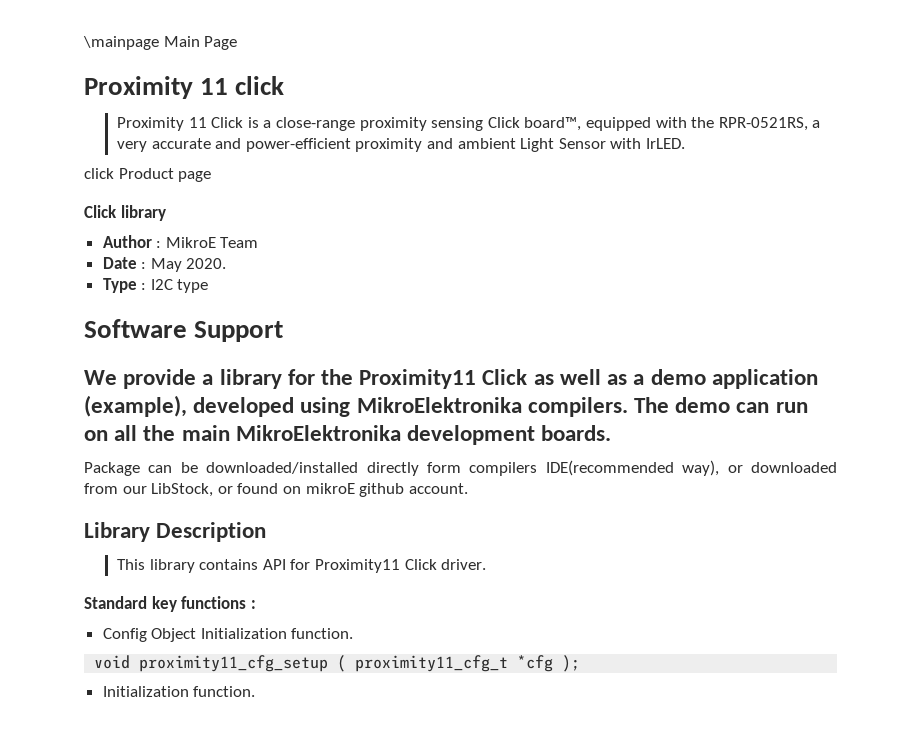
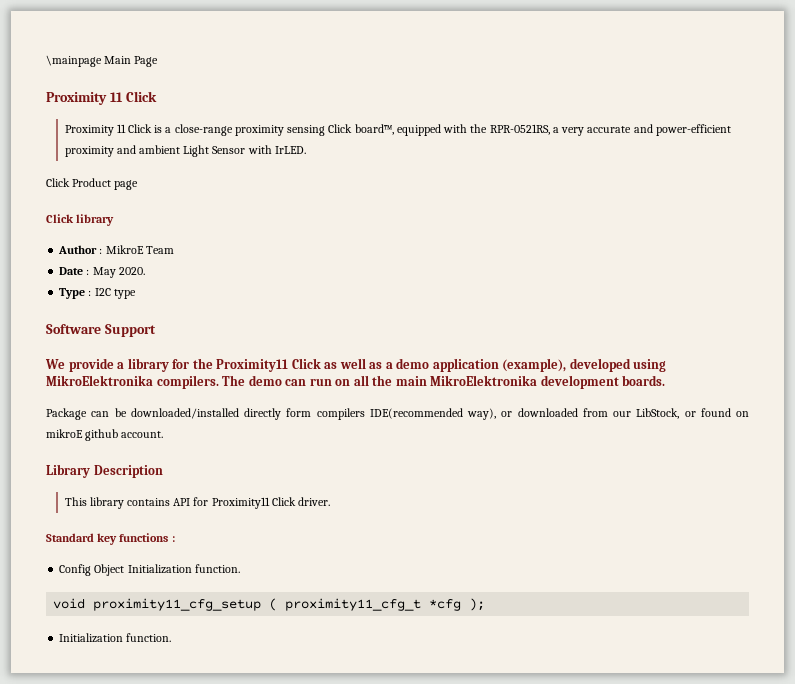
  \mainpage Main Page
- Proximity 11 click
+ Proximity 11 Click
- click Product page
+ Click Product page

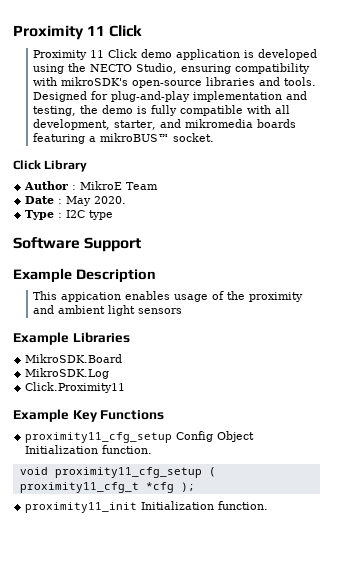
- \mainpage Main Page
- Proximity 11 Click is a close-range proximity sensing Click board™, equipped with the RPR-0521RS, a very accurate and power-efficient proximity and ambient Light Sensor with IrLED.
- Click Product page
- Click library
+ Proximity 11 Click demo application is developed using the NECTO Studio, ensuring compatibility with mikroSDK's open-source libraries and tools. Designed for plug-and-play implementation and testing, the demo is fully compatible with all development, starter, and mikromedia boards featuring a mikroBUS™ socket.
+ Click Library
- We provide a library for the Proximity11 Click as well as a demo application (example), developed using MikroElektronika compilers. The demo can run on all the main MikroElektronika development boards.
- Package can be downloaded/installed directly form compilers IDE(recommended way), or downloaded from our LibStock, or found on mikroE github account.
- Library Description
- This library contains API for Proximity11 Click driver.
- Standard key functions :
- Config Object Initialization function.
+ Example Description
+ This appication enables usage of the proximity and ambient light sensors
+ Example Libraries
+ MikroSDK.Board
+ MikroSDK.Log
+ Click.Proximity11
+ Example Key Functions
+ proximity11_cfg_setup Config Object Initialization function.
  void proximity11_cfg_setup ( proximity11_cfg_t *cfg );
- Initialization function.
+ proximity11_init Initialization function.

